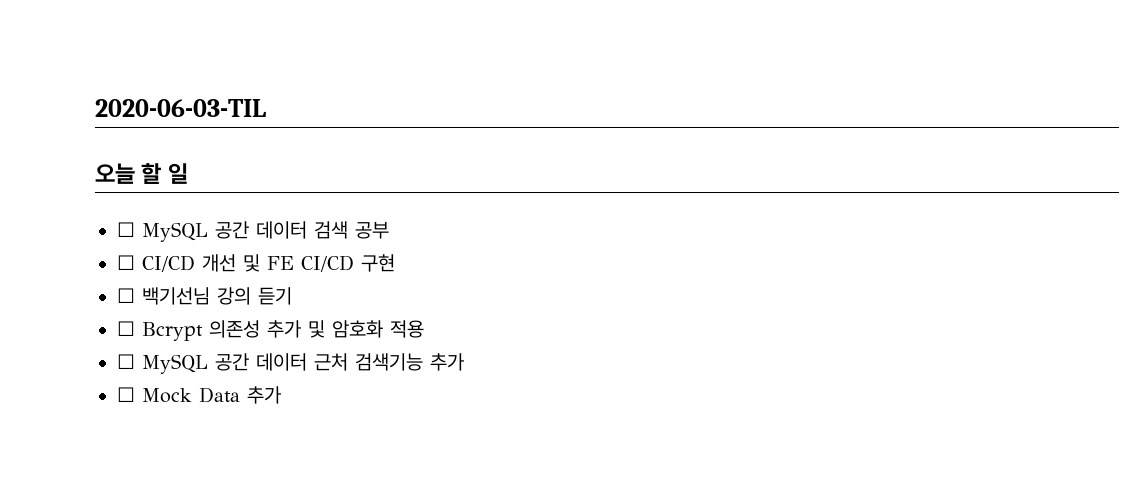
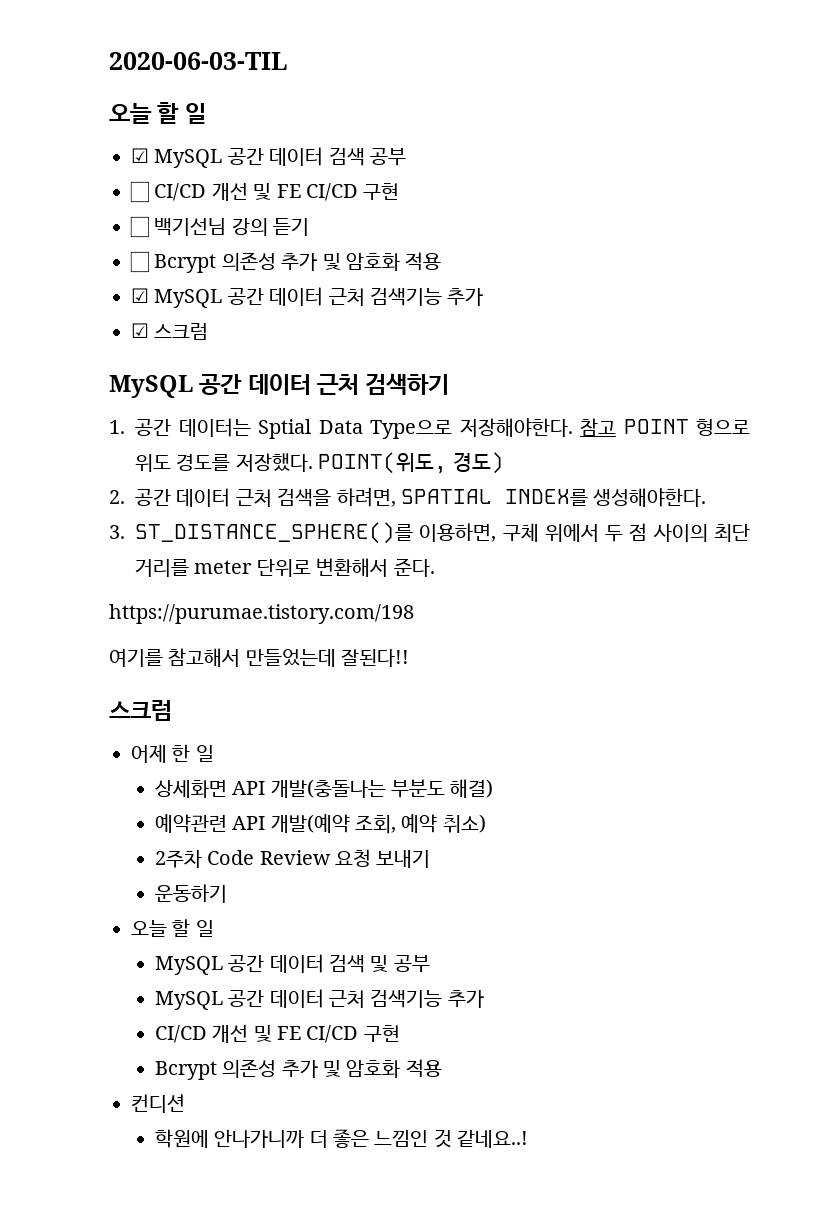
- ☐ MySQL 공간 데이터 검색 공부
+ ☑ MySQL 공간 데이터 검색 공부
- ☐ MySQL 공간 데이터 근처 검색기능 추가
- ☐ Mock Data 추가
+ ☑ MySQL 공간 데이터 근처 검색기능 추가
+ ☑ 스크럼
+ MySQL 공간 데이터 근처 검색하기
+ 1. 공간 데이터는 Sptial Data Type으로 저장해야한다. 참고 POINT 형으로 위도 경도를 저장했다. POINT(위도, 경도)
+ 2. 공간 데이터 근처 검색을 하려면, SPATIAL INDEX를 생성해야한다.
+ 3. ST_DISTANCE_SPHERE()를 이용하면, 구체 위에서 두 점 사이의 최단 거리를 meter 단위로 변환해서 준다.
+ https://purumae.tistory.com/198
+ 여기를 참고해서 만들었는데 잘된다!!
+ 스크럼
+ 어제 한 일
+ 상세화면 API 개발(충돌나는 부분도 해결)
+ 예약관련 API 개발(예약 조회, 예약 취소)
+ 2주차 Code Review 요청 보내기
+ 운동하기
+ 오늘 할 일
+ MySQL 공간 데이터 검색 및 공부
+ MySQL 공간 데이터 근처 검색기능 추가
+ CI/CD 개선 및 FE CI/CD 구현
+ Bcrypt 의존성 추가 및 암호화 적용
+ 컨디션
+ 학원에 안나가니까 더 좋은 느낌인 것 같네요..!

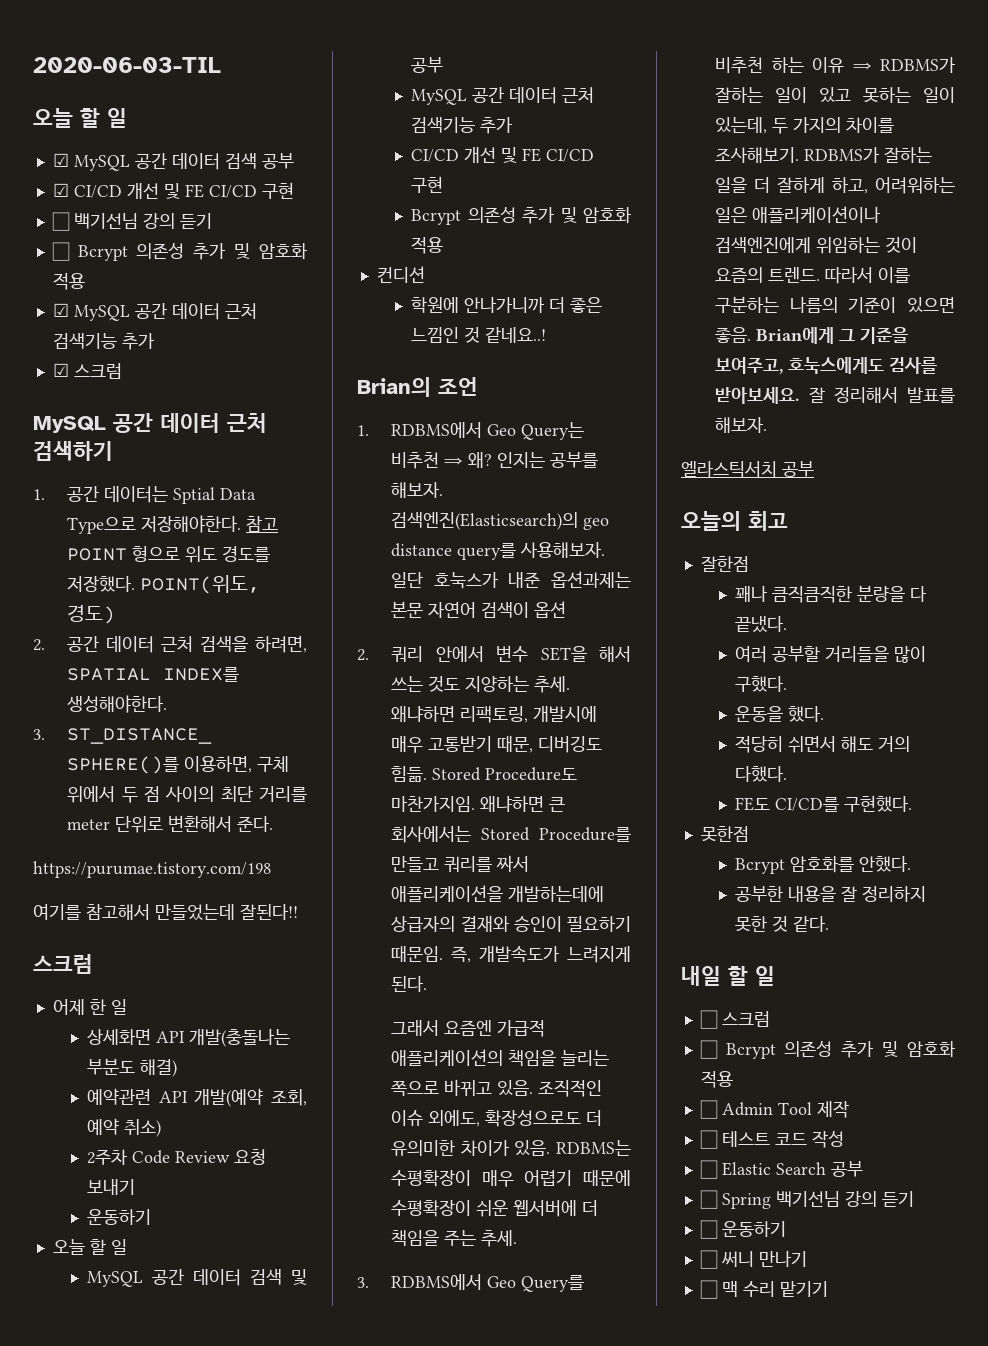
- ☐ CI/CD 개선 및 FE CI/CD 구현
+ ☑ CI/CD 개선 및 FE CI/CD 구현
+ Brian의 조언
+ 1. RDBMS에서 Geo Query는 비추천 ⇒ 왜? 인지는 공부를 해보자. 검색엔진(Elasticsearch)의 geo distance query를 사용해보자. 일단 호눅스가 내준 옵션과제는 본문 자연어 검색이 옵션
+ 2. 쿼리 안에서 변수 SET을 해서 쓰는 것도 지양하는 추세. 왜냐하면 리팩토링, 개발시에 매우 고통받기 때문, 디버깅도 힘듦. Stored Procedure도 마찬가지임. 왜냐하면 큰 회사에서는 Stored Procedure를 만들고 쿼리를 짜서 애플리케이션을 개발하는데에 상급자의 결재와 승인이 필요하기 때문임. 즉, 개발속도가 느려지게 된다.
+ 그래서 요즘엔 가급적 애플리케이션의 책임을 늘리는 쪽으로 바뀌고 있음. 조직적인 이슈 외에도, 확장성으로도 더 유의미한 차이가 있음. RDBMS는 수평확장이 매우 어렵기 때문에 수평확장이 쉬운 웹서버에 더 책임을 주는 추세.
+ 3. RDBMS에서 Geo Query를 비추천 하는 이유 ⇒ RDBMS가 잘하는 일이 있고 못하는 일이 있는데, 두 가지의 차이를 조사해보기. RDBMS가 잘하는 일을 더 잘하게 하고, 어려워하는 일은 애플리케이션이나 검색엔진에게 위임하는 것이 요즘의 트렌드. 따라서 이를 구분하는 나름의 기준이 있으면 좋음. Brian에게 그 기준을 보여주고, 호눅스에게도 검사를 받아보세요. 잘 정리해서 발표를 해보자.
+ 엘라스틱서치 공부
+ 오늘의 회고
+ 잘한점
+ 꽤나 큼직큼직한 분량을 다 끝냈다.
+ 여러 공부할 거리들을 많이 구했다.
+ 운동을 했다.
+ 적당히 쉬면서 해도 거의 다했다.
+ FE도 CI/CD를 구현했다.
+ 못한점
+ Bcrypt 암호화를 안했다.
+ 공부한 내용을 잘 정리하지 못한 것 같다.
+ 내일 할 일
+ ☐ 스크럼
+ ☐ Bcrypt 의존성 추가 및 암호화 적용
+ ☐ Admin Tool 제작
+ ☐ 테스트 코드 작성
+ ☐ Elastic Search 공부
+ ☐ Spring 백기선님 강의 듣기
+ ☐ 운동하기
+ ☐ 써니 만나기
+ ☐ 맥 수리 맡기기

